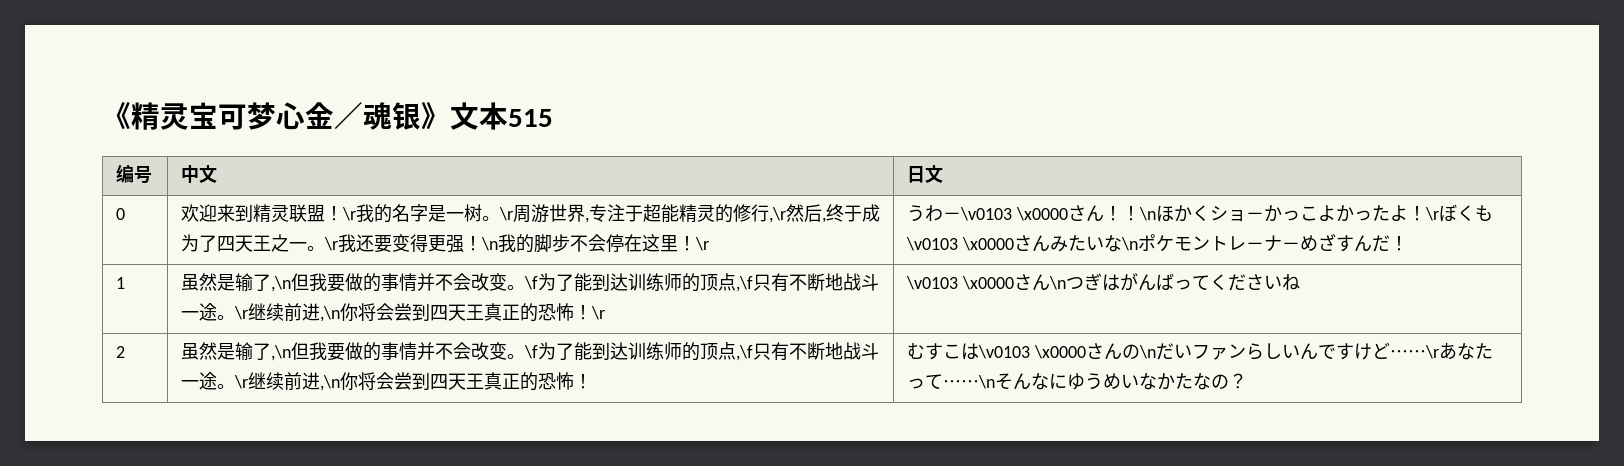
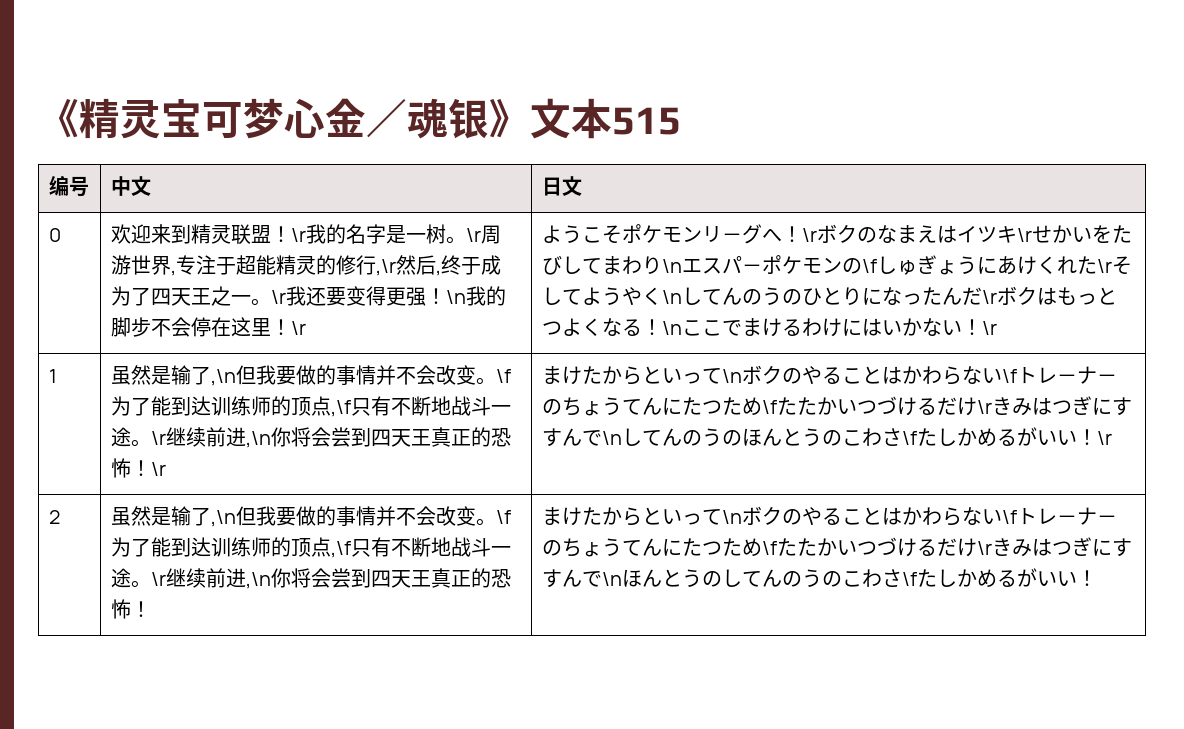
- うわ－\v0103 \x0000さん！！\nほかくショ－かっこよかったよ！\rぼくも\v0103 \x0000さんみたいな\nポケモントレ－ナ－めざすんだ！
+ ようこそポケモンリ－グへ！\rボクのなまえはイツキ\rせかいをたびしてまわり\nエスパ－ポケモンの\fしゅぎょうにあけくれた\rそしてようやく\nしてんのうのひとりになったんだ\rボクはもっとつよくなる！\nここでまけるわけにはいかない！\r
- \v0103 \x0000さん\nつぎはがんばってくださいね
+ まけたからといって\nボクのやることはかわらない\fトレ－ナ－のちょうてんにたつため\fたたかいつづけるだけ\rきみはつぎにすすんで\nしてんのうのほんとうのこわさ\fたしかめるがいい！\r
- むすこは\v0103 \x0000さんの\nだいファンらしいんですけど⋯⋯\rあなたって⋯⋯\nそんなにゆうめいなかたなの？
+ まけたからといって\nボクのやることはかわらない\fトレ－ナ－のちょうてんにたつため\fたたかいつづけるだけ\rきみはつぎにすすんで\nほんとうのしてんのうのこわさ\fたしかめるがいい！

